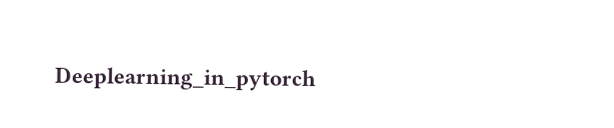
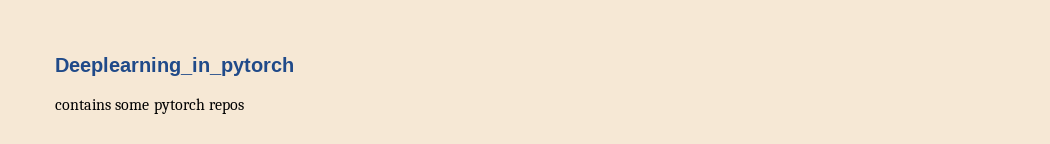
+ contains some pytorch repos

